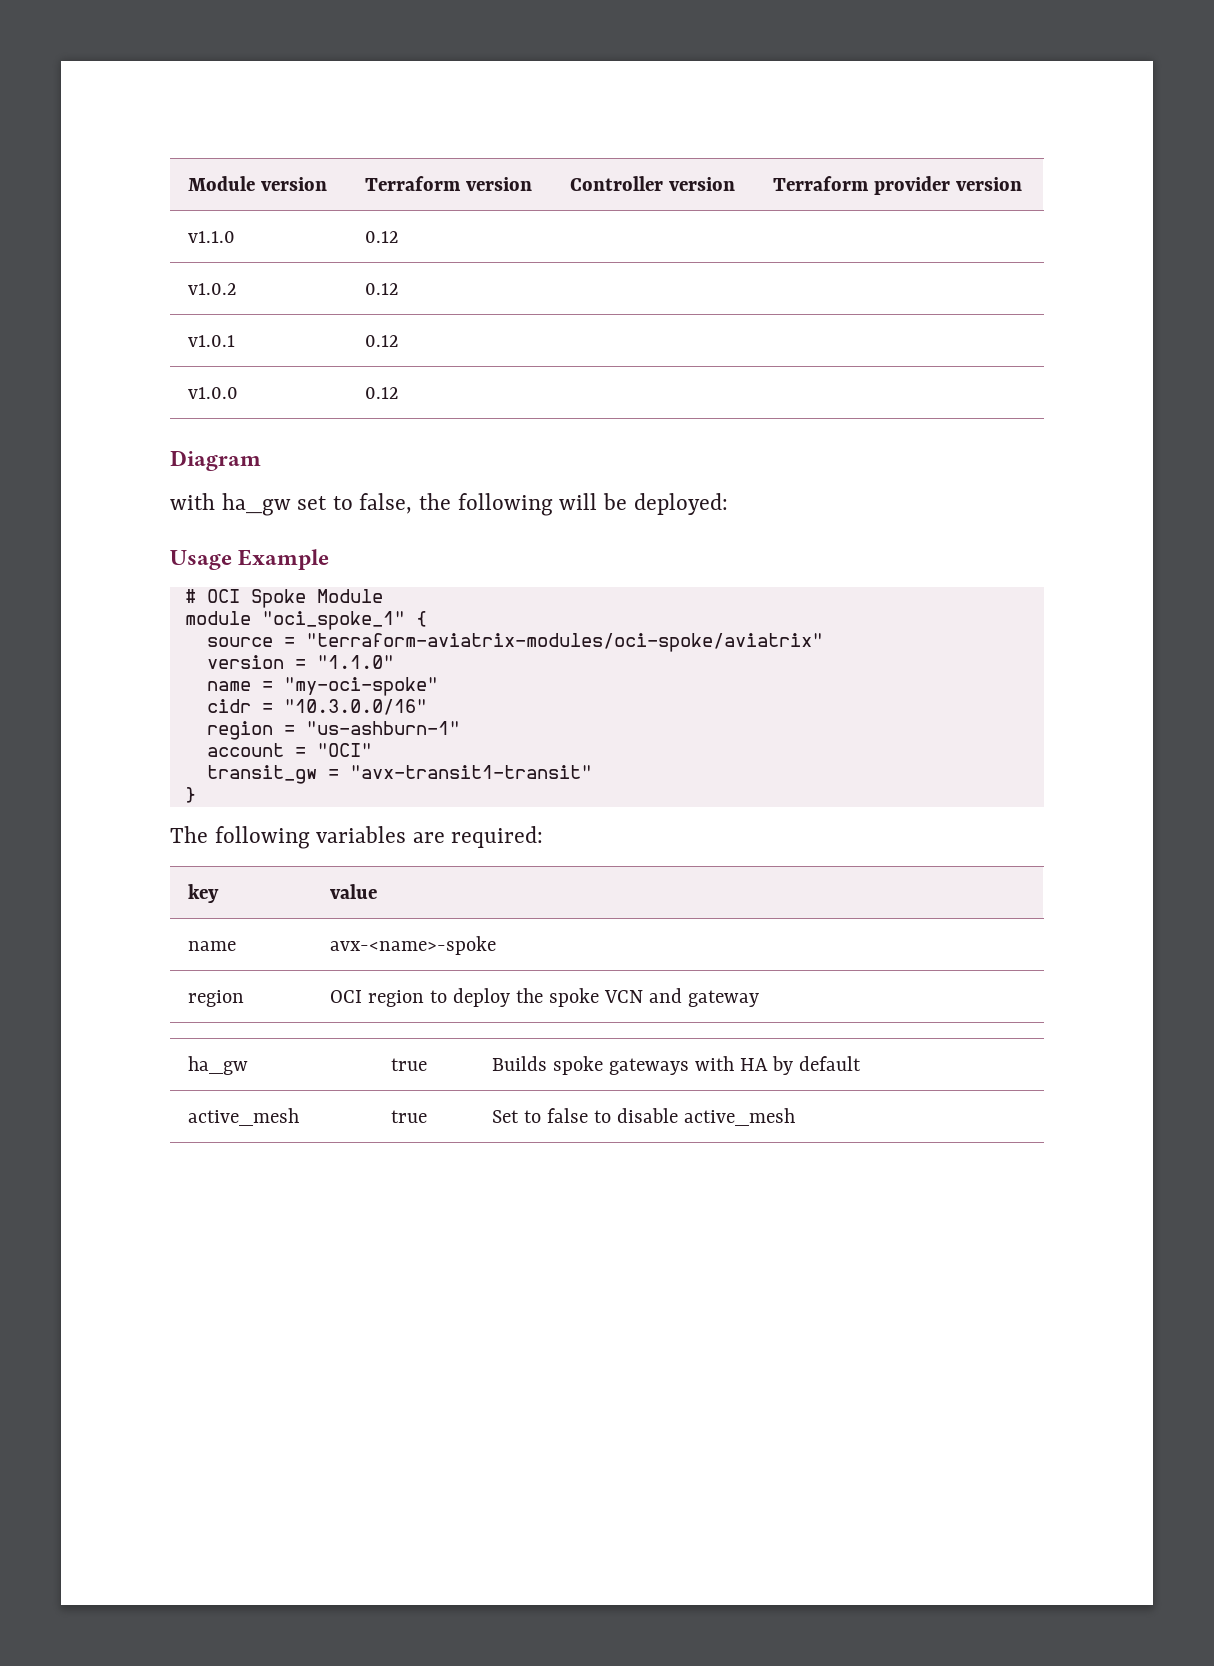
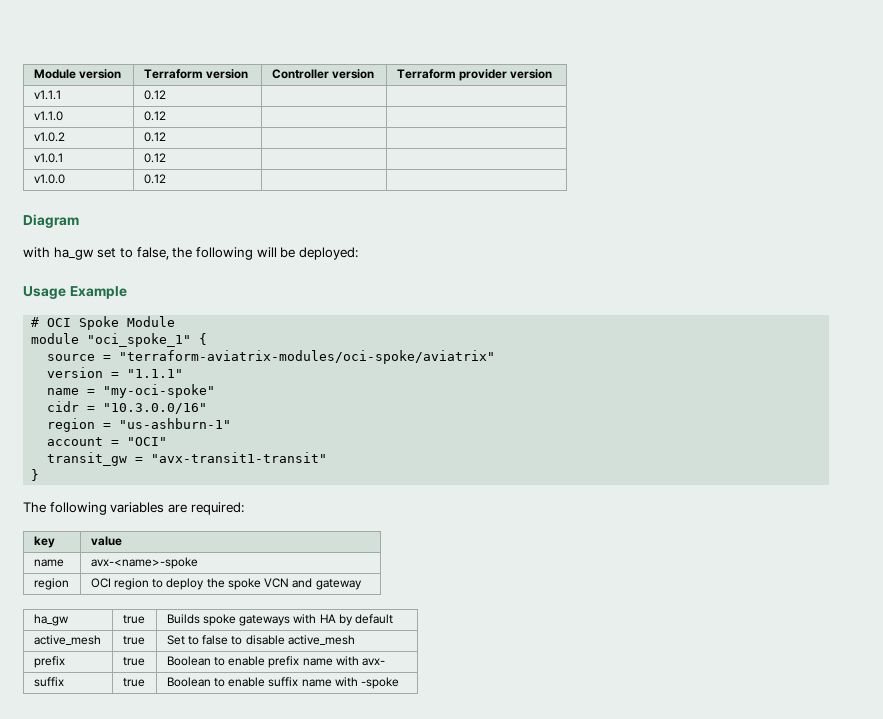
+ v1.1.1 | 0.12 | |
- version = "1.1.0"
+ version = "1.1.1"
+ prefix | true | Boolean to enable prefix name with avx-
+ suffix | true | Boolean to enable suffix name with -spoke

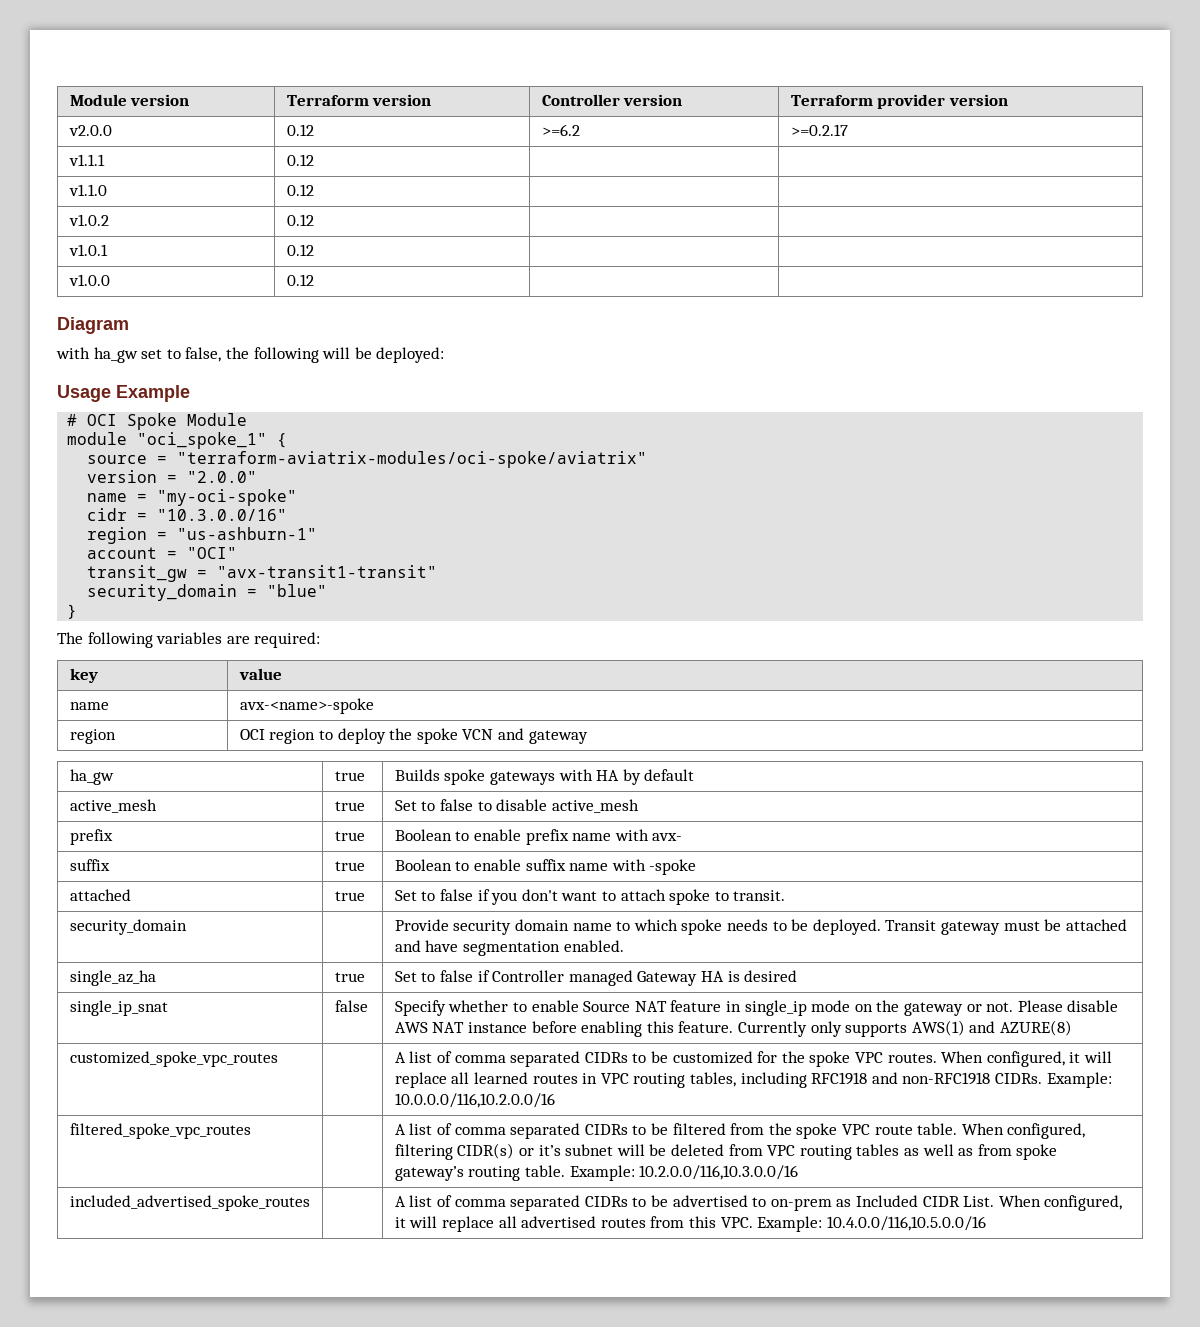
+ v2.0.0 | 0.12 | >=6.2 | >=0.2.17
- version = "1.1.1"
+ version = "2.0.0"
+ security_domain = "blue"
+ attached | true | Set to false if you don't want to attach spoke to transit.
+ security_domain | | Provide security domain name to which spoke needs to be deployed. Transit gateway must be attached and have segmentation enabled.
+ single_az_ha | true | Set to false if Controller managed Gateway HA is desired
+ single_ip_snat | false | Specify whether to enable Source NAT feature in single_ip mode on the gateway or not. Please disable AWS NAT instance before enabling this feature. Currently only supports AWS(1) and AZURE(8)
+ customized_spoke_vpc_routes | | A list of comma separated CIDRs to be customized for the spoke VPC routes. When configured, it will replace all learned routes in VPC routing tables, including RFC1918 and non-RFC1918 CIDRs. Example: 10.0.0.0/116,10.2.0.0/16
+ filtered_spoke_vpc_routes | | A list of comma separated CIDRs to be filtered from the spoke VPC route table. When configured, filtering CIDR(s) or it’s subnet will be deleted from VPC routing tables as well as from spoke gateway’s routing table. Example: 10.2.0.0/116,10.3.0.0/16
+ included_advertised_spoke_routes | | A list of comma separated CIDRs to be advertised to on-prem as Included CIDR List. When configured, it will replace all advertised routes from this VPC. Example: 10.4.0.0/116,10.5.0.0/16

